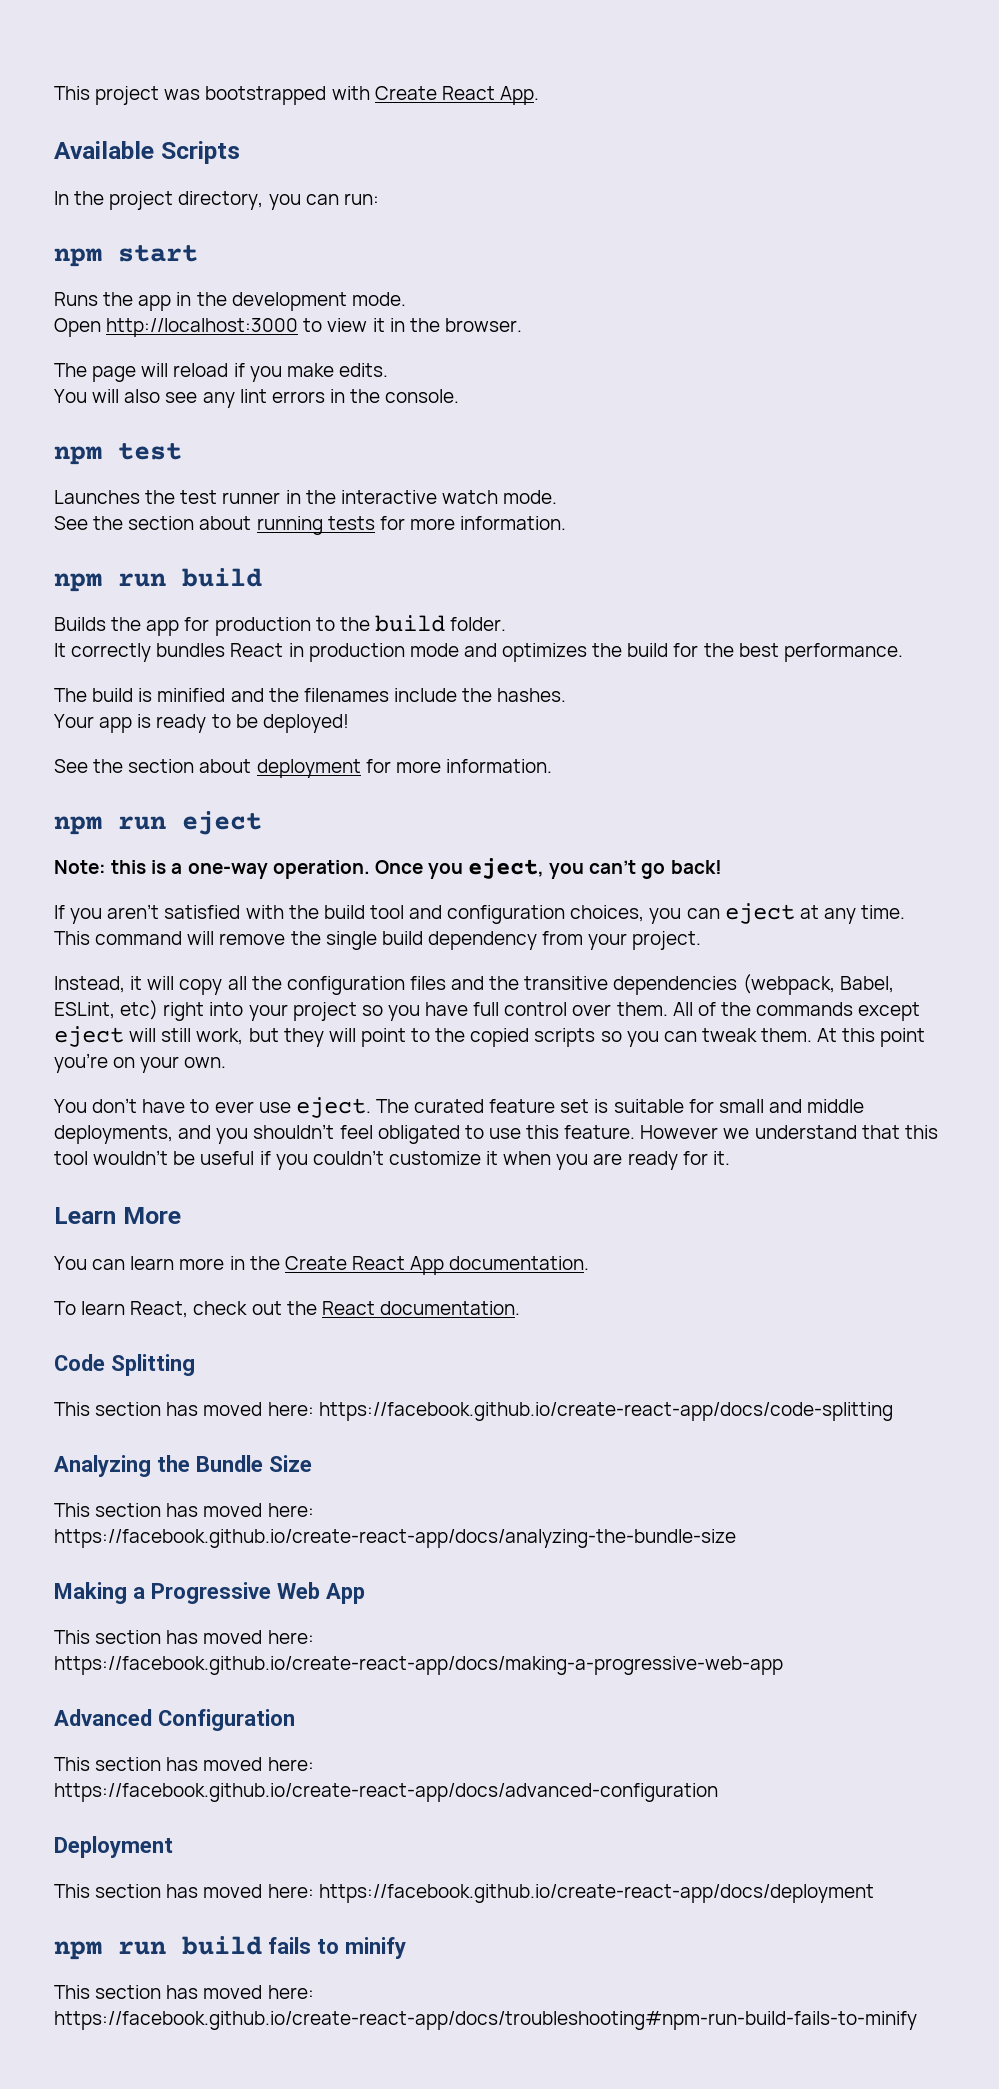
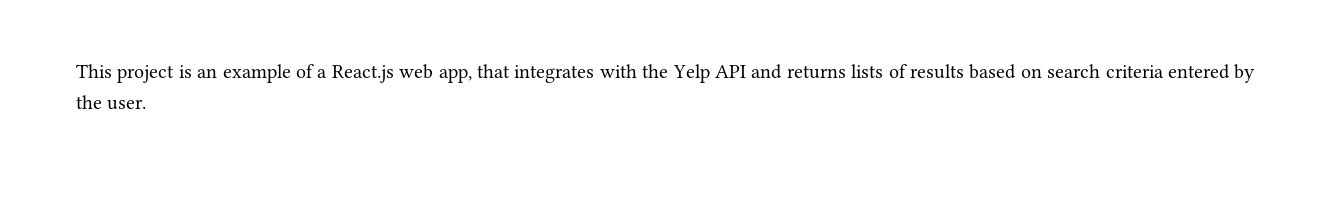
- This project was bootstrapped with Create React App.
- Available Scripts
- In the project directory, you can run:
- npm start
- Runs the app in the development mode.
- Open http://localhost:3000 to view it in the browser.
- The page will reload if you make edits.
- You will also see any lint errors in the console.
- npm test
- Launches the test runner in the interactive watch mode.
- See the section about running tests for more information.
- npm run build
- Builds the app for production to the build folder.
- It correctly bundles React in production mode and optimizes the build for the best performance.
- The build is minified and the filenames include the hashes.
- Your app is ready to be deployed!
- See the section about deployment for more information.
- npm run eject
- Note: this is a one-way operation. Once you eject, you can’t go back!
- If you aren’t satisfied with the build tool and configuration choices, you can eject at any time. This command will remove the single build dependency from your project.
- Instead, it will copy all the configuration files and the transitive dependencies (webpack, Babel, ESLint, etc) right into your project so you have full control over them. All of the commands except eject will still work, but they will point to the copied scripts so you can tweak them. At this point you’re on your own.
- You don’t have to ever use eject. The curated feature set is suitable for small and middle deployments, and you shouldn’t feel obligated to use this feature. However we understand that this tool wouldn’t be useful if you couldn’t customize it when you are ready for it.
- Learn More
- You can learn more in the Create React App documentation.
- To learn React, check out the React documentation.
- Code Splitting
- This section has moved here: https://facebook.github.io/create-react-app/docs/code-splitting
- Analyzing the Bundle Size
- This section has moved here: https://facebook.github.io/create-react-app/docs/analyzing-the-bundle-size
- Making a Progressive Web App
- This section has moved here: https://facebook.github.io/create-react-app/docs/making-a-progressive-web-app
- Advanced Configuration
- This section has moved here: https://facebook.github.io/create-react-app/docs/advanced-configuration
- Deployment
- This section has moved here: https://facebook.github.io/create-react-app/docs/deployment
- npm run build fails to minify
- This section has moved here: https://facebook.github.io/create-react-app/docs/troubleshooting#npm-run-build-fails-to-minify
+ This project is an example of a React.js web app, that integrates with the Yelp API and returns lists of results based on search criteria entered by the user.

